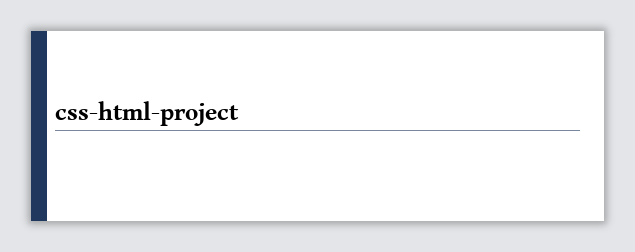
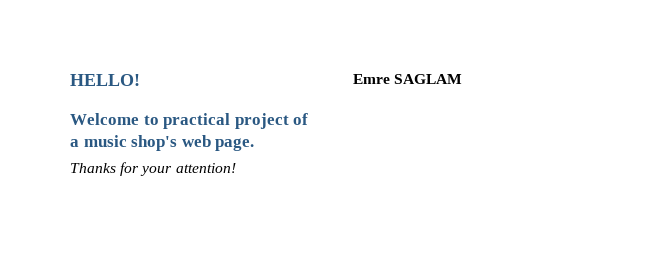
- css-html-project
+ HELLO!
+ Welcome to practical project of a music shop's web page.
+ Thanks for your attention!
+ Emre SAGLAM

